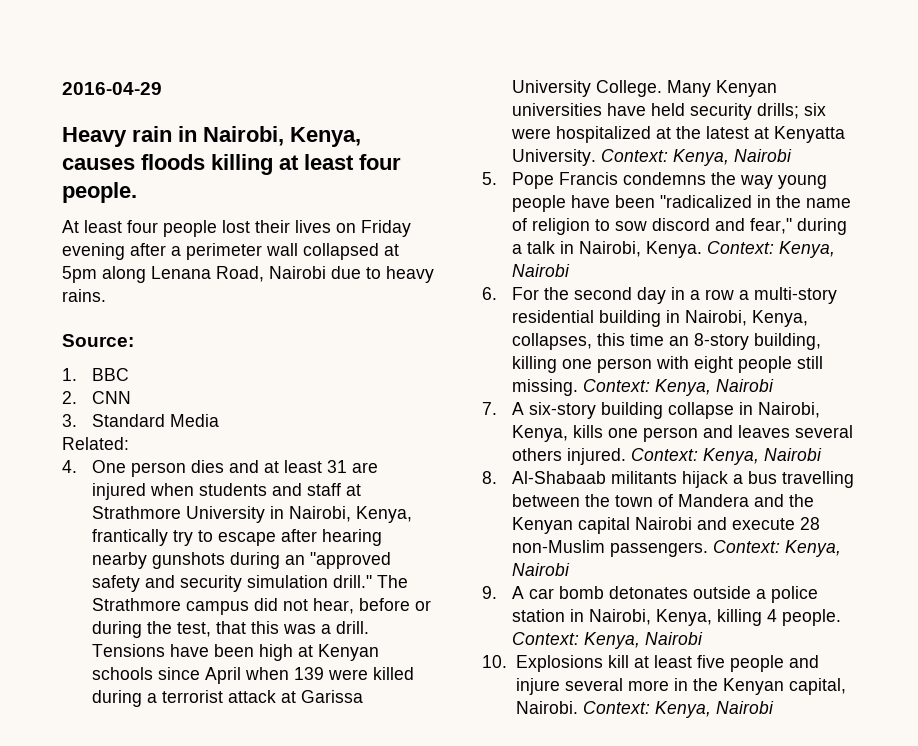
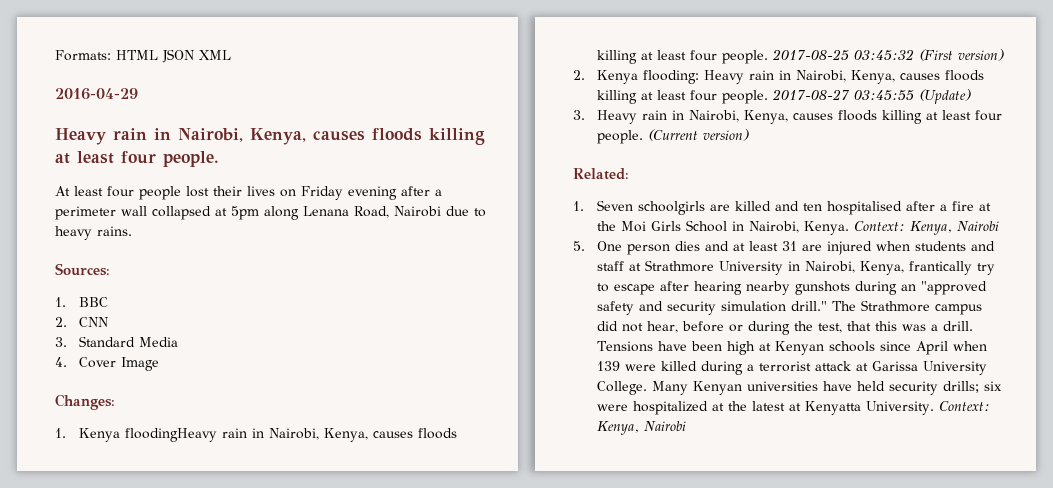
+ Formats: HTML JSON XML
- Source:
+ Sources:
+ 4. Cover Image
+ Changes:
+ 1. Kenya floodingHeavy rain in Nairobi, Kenya, causes floods killing at least four people. 2017-08-25 03:45:32 (First version)
+ 2. Kenya flooding: Heavy rain in Nairobi, Kenya, causes floods killing at least four people. 2017-08-27 03:45:55 (Update)
+ 3. Heavy rain in Nairobi, Kenya, causes floods killing at least four people. (Current version)
  Related:
- 4. One person dies and at least 31 are injured when students and staff at Strathmore University in Nairobi, Kenya, frantically try to escape after hearing nearby gunshots during an "approved safety and security simulation drill."
+ 1. Seven schoolgirls are killed and ten hospitalised after a fire at the Moi Girls School in Nairobi, Kenya. Context: Kenya, Nairobi
+ 5. One person dies and at least 31 are injured when students and staff at Strathmore University in Nairobi, Kenya, frantically try to escape after hearing nearby gunshots during an "approved safety and security simulation drill."
- 5. Pope Francis condemns the way young people have been "radicalized in the name of religion to sow discord and fear," during a talk in Nairobi, Kenya. Context: Kenya, Nairobi
- 6. For the second day in a row a multi-story residential building in Nairobi, Kenya, collapses, this time an 8-story building, killing one person with eight people still missing. Context: Kenya, Nairobi
- 7. A six-story building collapse in Nairobi, Kenya, kills one person and leaves several others injured. Context: Kenya, Nairobi
- 8. Al-Shabaab militants hijack a bus travelling between the town of Mandera and the Kenyan capital Nairobi and execute 28 non-Muslim passengers. Context: Kenya, Nairobi
- 9. A car bomb detonates outside a police station in Nairobi, Kenya, killing 4 people. Context: Kenya, Nairobi
- 10. Explosions kill at least five people and injure several more in the Kenyan capital, Nairobi. Context: Kenya, Nairobi

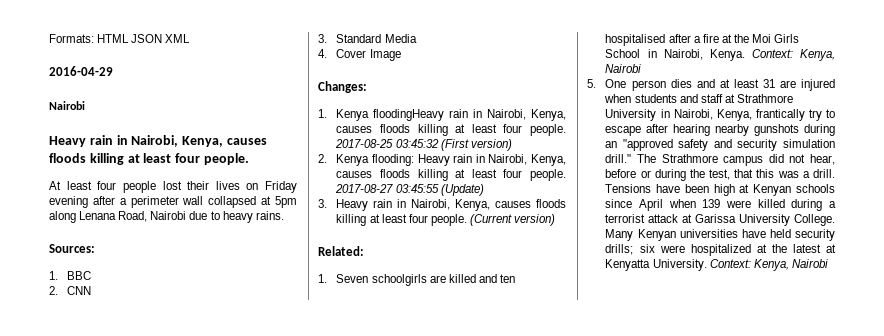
  2016-04-29
+ Nairobi

